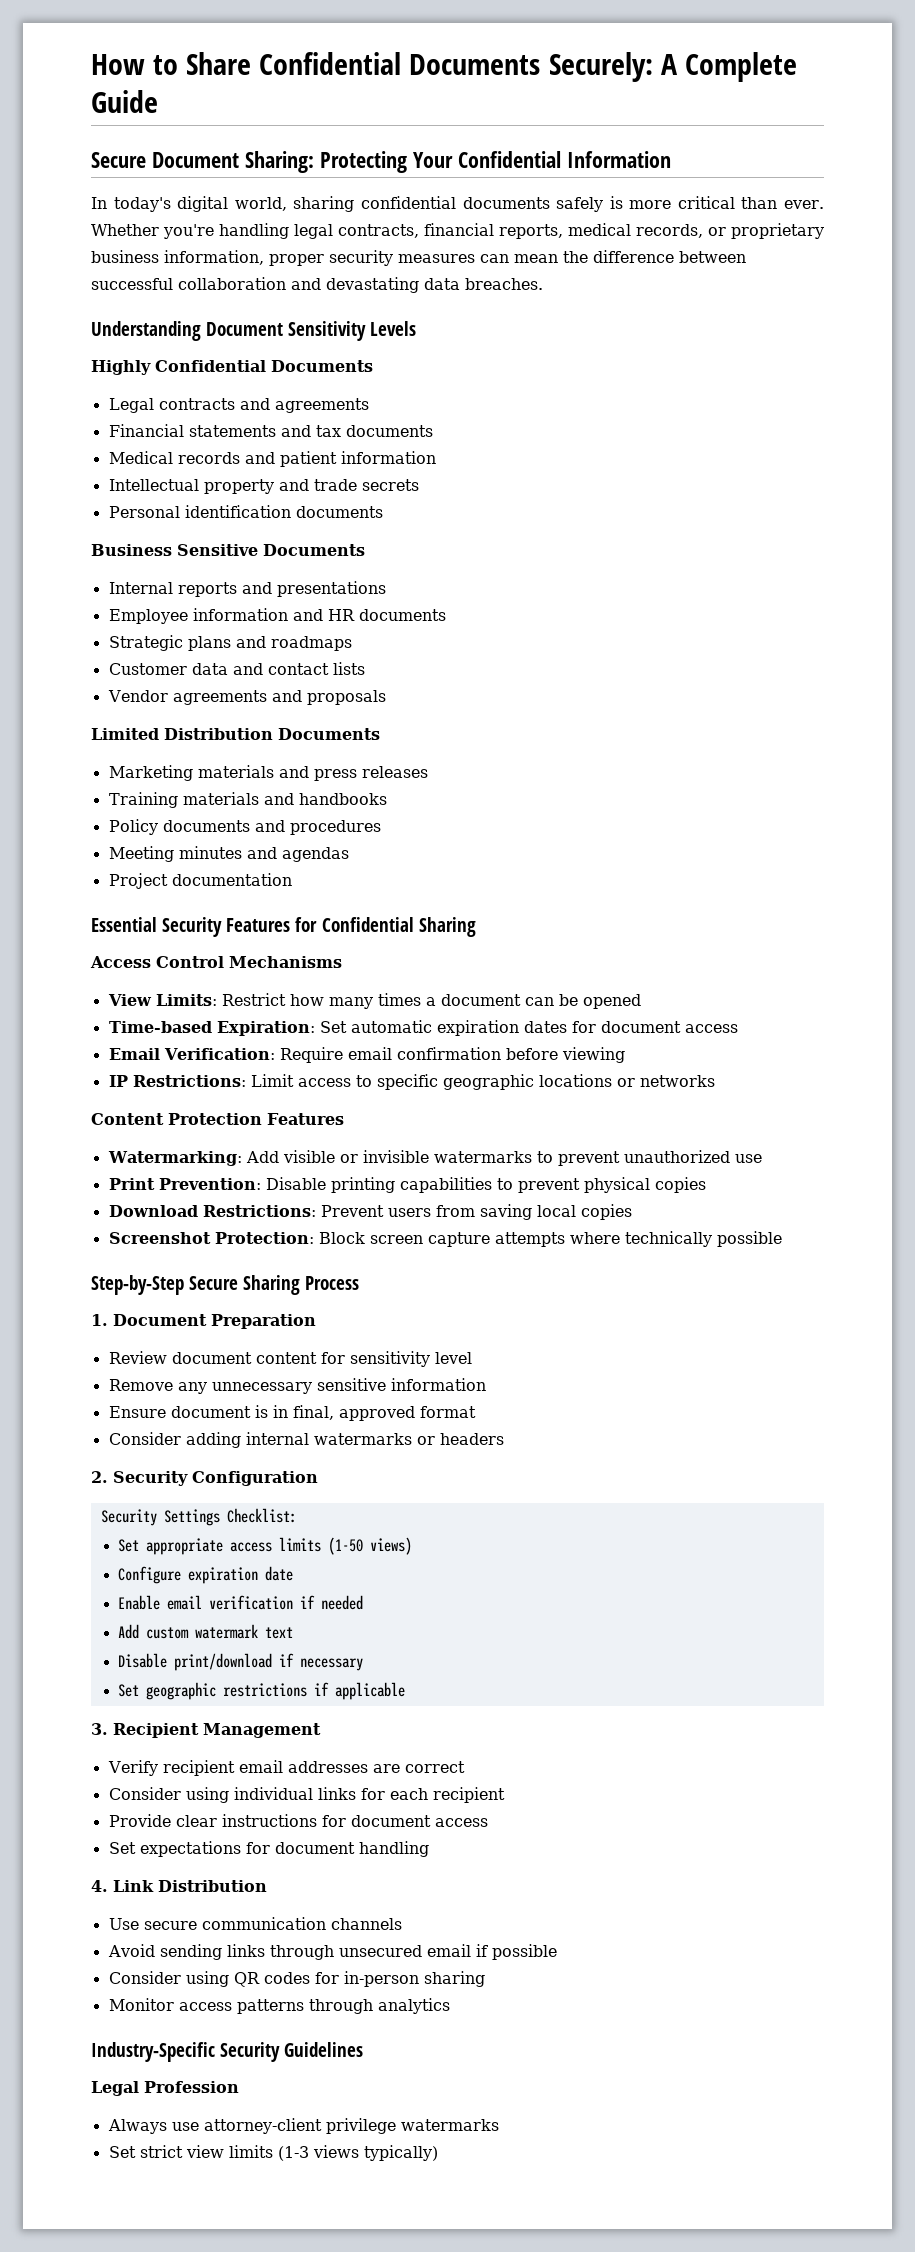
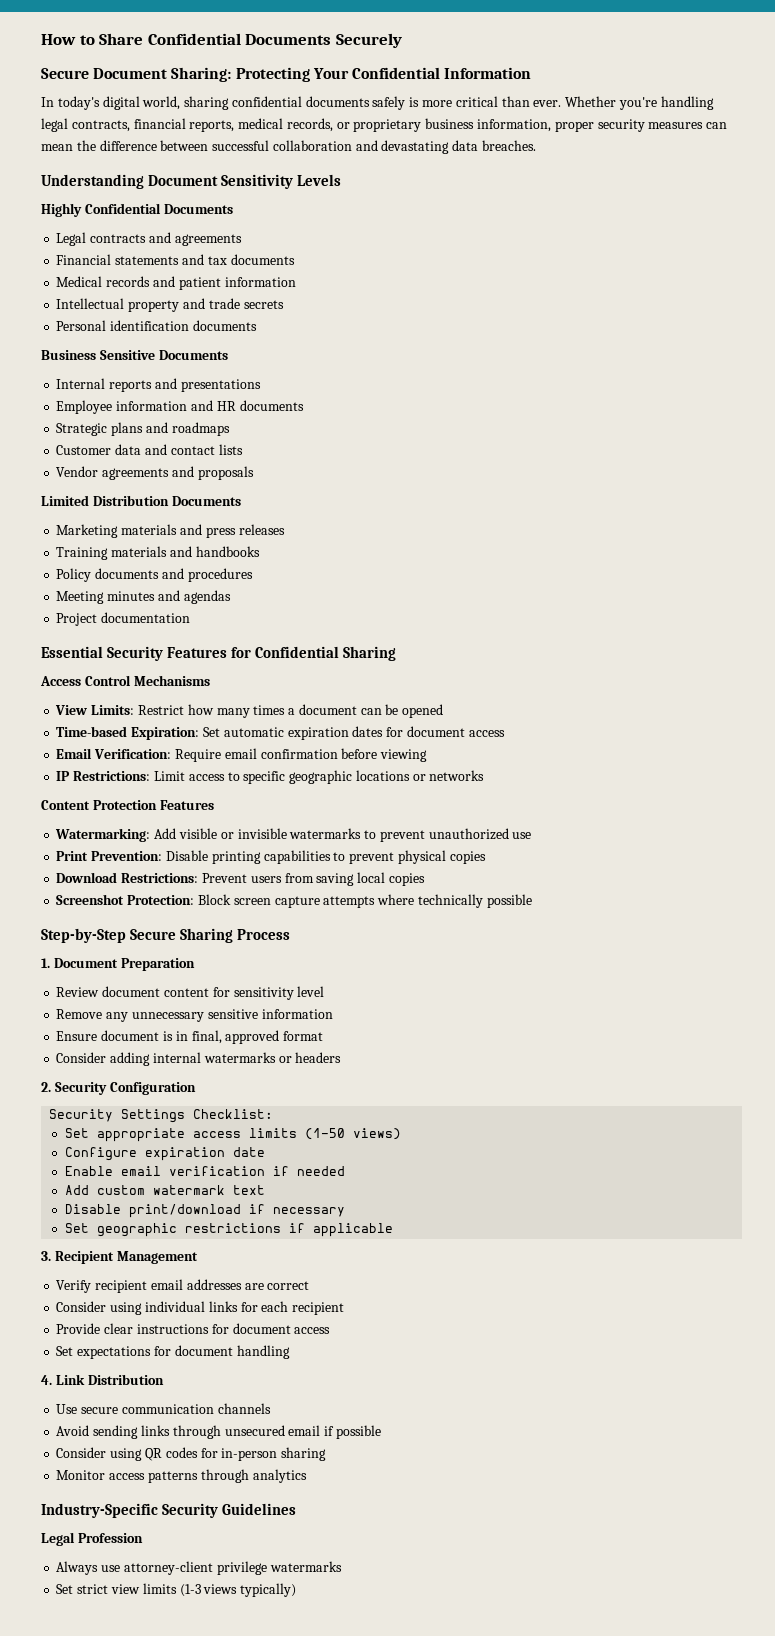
- How to Share Confidential Documents Securely: A Complete Guide
+ How to Share Confidential Documents Securely

